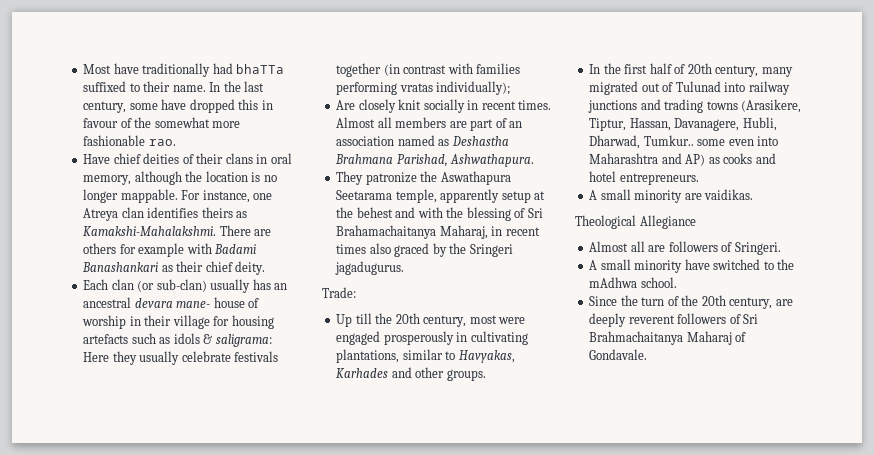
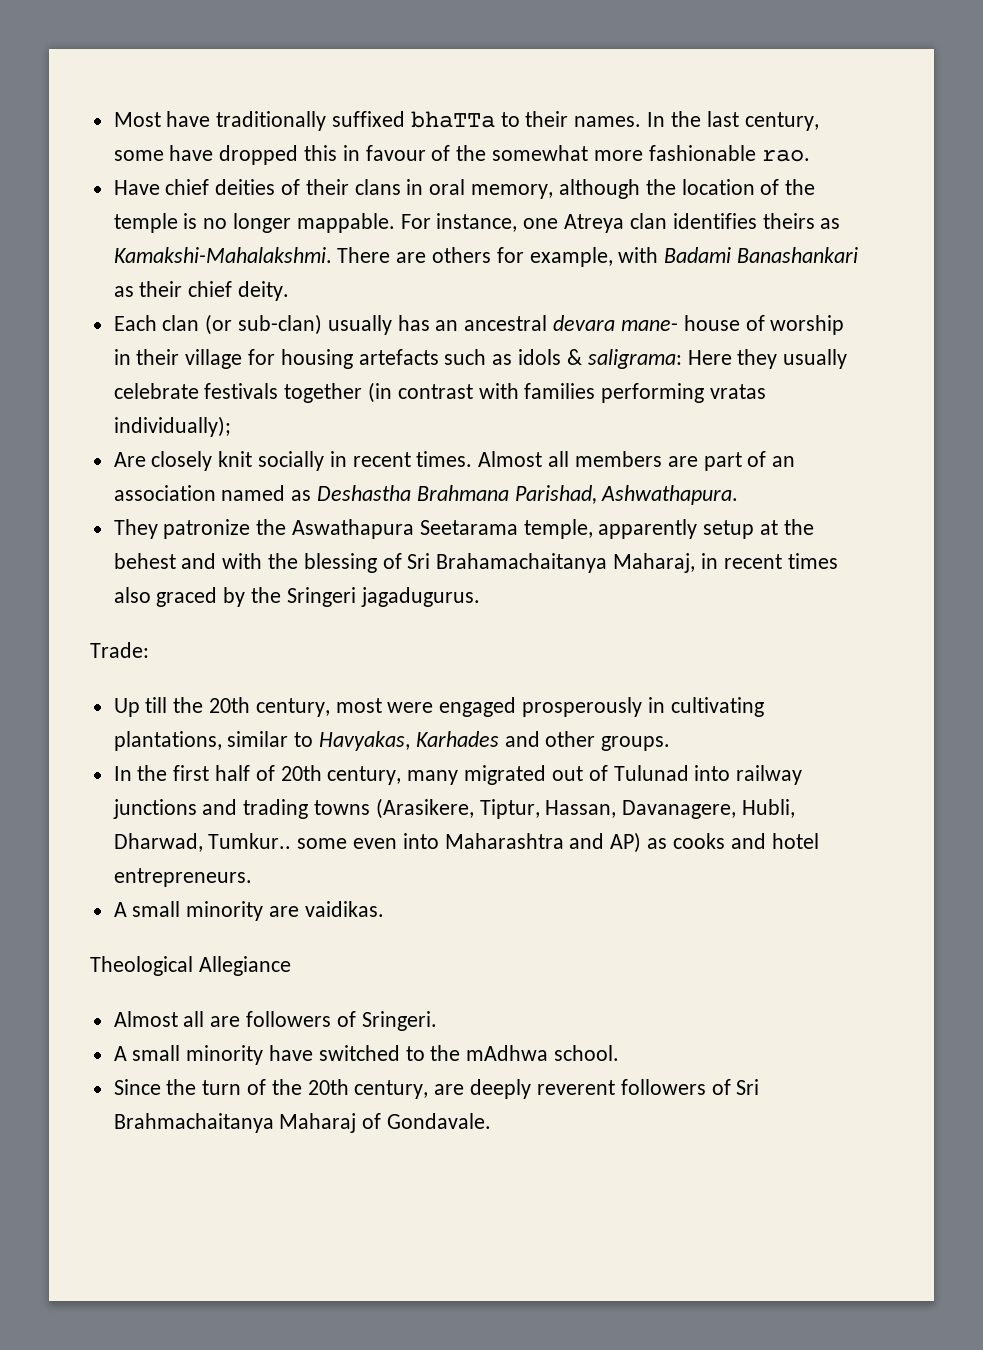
- Most have traditionally had bhaTTa suffixed to their name.
+ Most have traditionally suffixed bhaTTa to their names.
- Have chief deities of their clans in oral memory, although the location is no longer mappable.
+ Have chief deities of their clans in oral memory, although the location of the temple is no longer mappable.
- There are others for example with Badami Banashankari as their chief deity.
+ There are others for example, with Badami Banashankari as their chief deity.

